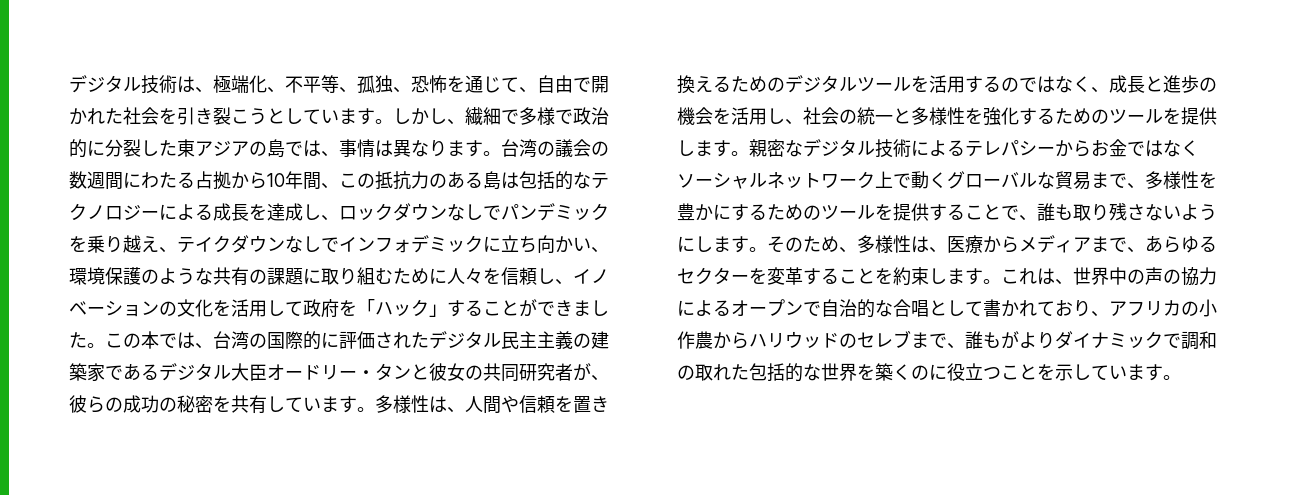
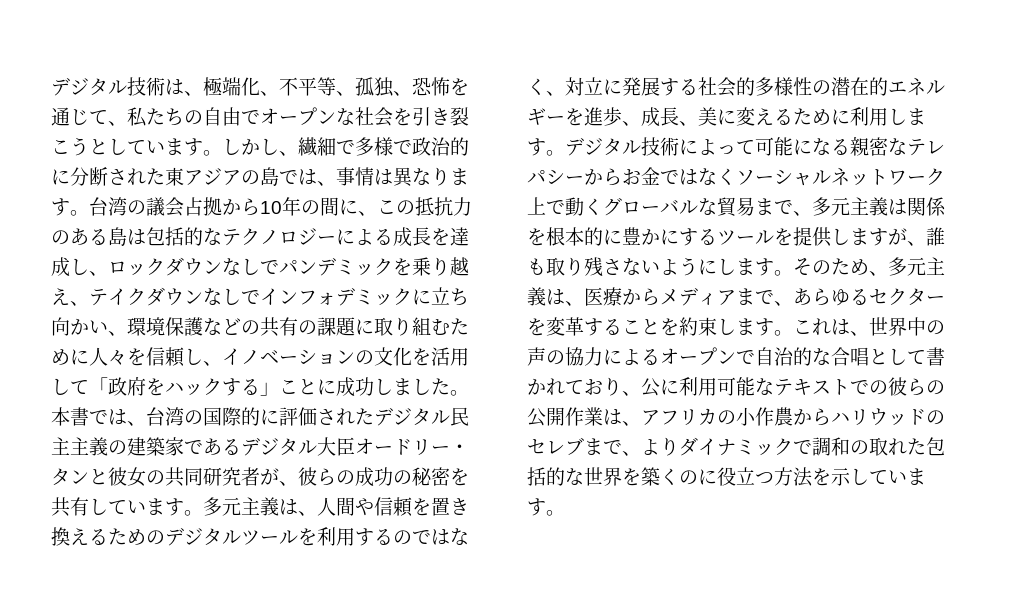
- デジタル技術は、極端化、不平等、孤独、恐怖を通じて、自由で開かれた社会を引き裂こうとしています。
+ デジタル技術は、極端化、不平等、孤独、恐怖を通じて、私たちの自由でオープンな社会を引き裂こうとしています。
- しかし、繊細で多様で政治的に分裂した東アジアの島では、事情は異なります。
+ しかし、繊細で多様で政治的に分断された東アジアの島では、事情は異なります。
- 台湾の議会の数週間にわたる占拠から10年間、この抵抗力のある島は包括的なテクノロジーによる成長を達成し、ロックダウンなしでパンデミックを乗り越え、テイクダウンなしでインフォデミックに立ち向かい、環境保護のような共有の課題に取り組むために人々を信頼し、イノベーションの文化を活用して政府を「ハック」することができました。
+ 台湾の議会占拠から10年の間に、この抵抗力のある島は包括的なテクノロジーによる成長を達成し、ロックダウンなしでパンデミックを乗り越え、テイクダウンなしでインフォデミックに立ち向かい、環境保護などの共有の課題に取り組むために人々を信頼し、イノベーションの文化を活用して「政府をハックする」ことに成功しました。
- この本では、台湾の国際的に評価されたデジタル民主主義の建築家であるデジタル大臣オードリー・タンと彼女の共同研究者が、彼らの成功の秘密を共有しています。
+ 本書では、台湾の国際的に評価されたデジタル民主主義の建築家であるデジタル大臣オードリー・タンと彼女の共同研究者が、彼らの成功の秘密を共有しています。
- 多様性は、人間や信頼を置き換えるためのデジタルツールを活用するのではなく、成長と進歩の機会を活用し、社会の統一と多様性を強化するためのツールを提供します。親密なデジタル技術によるテレパシーからお金ではなくソーシャルネットワーク上で動くグローバルな貿易まで、多様性を豊かにするためのツールを提供することで、誰も取り残さないようにします。
+ 多元主義は、人間や信頼を置き換えるためのデジタルツールを利用するのではなく、対立に発展する社会的多様性の潜在的エネルギーを進歩、成長、美に変えるために利用します。デジタル技術によって可能になる親密なテレパシーからお金ではなくソーシャルネットワーク上で動くグローバルな貿易まで、多元主義は関係を根本的に豊かにするツールを提供しますが、誰も取り残さないようにします。
- そのため、多様性は、医療からメディアまで、あらゆるセクターを変革することを約束します。
+ そのため、多元主義は、医療からメディアまで、あらゆるセクターを変革することを約束します。
- これは、世界中の声の協力によるオープンで自治的な合唱として書かれており、アフリカの小作農からハリウッドのセレブまで、誰もがよりダイナミックで調和の取れた包括的な世界を築くのに役立つことを示しています。
+ これは、世界中の声の協力によるオープンで自治的な合唱として書かれており、公に利用可能なテキストでの彼らの公開作業は、アフリカの小作農からハリウッドのセレブまで、よりダイナミックで調和の取れた包括的な世界を築くのに役立つ方法を示しています。

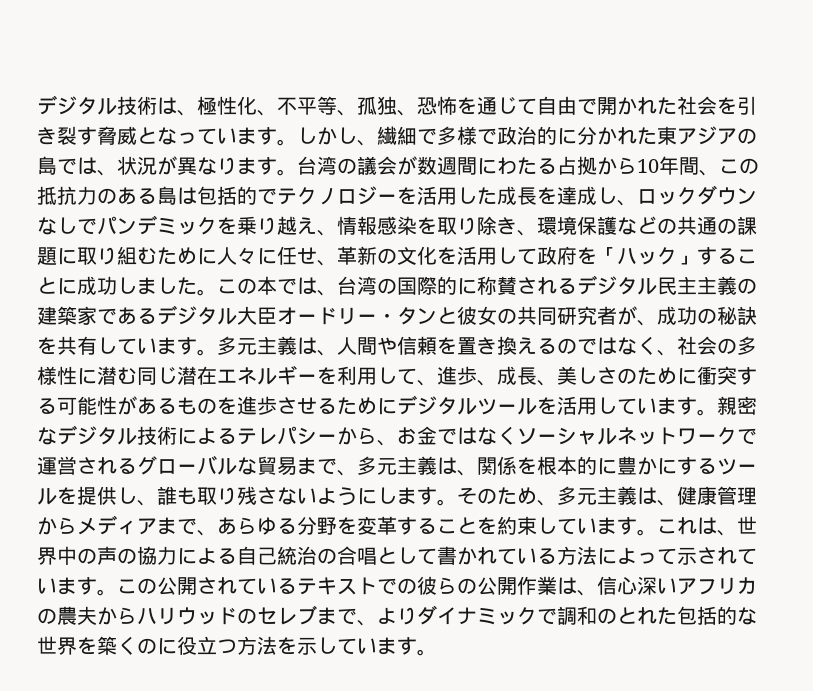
- デジタル技術は、極端化、不平等、孤独、恐怖を通じて、私たちの自由でオープンな社会を引き裂こうとしています。
+ デジタル技術は、極性化、不平等、孤独、恐怖を通じて自由で開かれた社会を引き裂す脅威となっています。
- しかし、繊細で多様で政治的に分断された東アジアの島では、事情は異なります。
+ しかし、繊細で多様で政治的に分かれた東アジアの島では、状況が異なります。
- 台湾の議会占拠から10年の間に、この抵抗力のある島は包括的なテクノロジーによる成長を達成し、ロックダウンなしでパンデミックを乗り越え、テイクダウンなしでインフォデミックに立ち向かい、環境保護などの共有の課題に取り組むために人々を信頼し、イノベーションの文化を活用して「政府をハックする」ことに成功しました。
+ 台湾の議会が数週間にわたる占拠から10年間、この抵抗力のある島は包括的でテクノロジーを活用した成長を達成し、ロックダウンなしでパンデミックを乗り越え、情報感染を取り除き、環境保護などの共通の課題に取り組むために人々に任せ、革新の文化を活用して政府を「ハック」することに成功しました。
- 本書では、台湾の国際的に評価されたデジタル民主主義の建築家であるデジタル大臣オードリー・タンと彼女の共同研究者が、彼らの成功の秘密を共有しています。
+ この本では、台湾の国際的に称賛されるデジタル民主主義の建築家であるデジタル大臣オードリー・タンと彼女の共同研究者が、成功の秘訣を共有しています。
- 多元主義は、人間や信頼を置き換えるためのデジタルツールを利用するのではなく、対立に発展する社会的多様性の潜在的エネルギーを進歩、成長、美に変えるために利用します。デジタル技術によって可能になる親密なテレパシーからお金ではなくソーシャルネットワーク上で動くグローバルな貿易まで、多元主義は関係を根本的に豊かにするツールを提供しますが、誰も取り残さないようにします。
+ 多元主義は、人間や信頼を置き換えるのではなく、社会の多様性に潜む同じ潜在エネルギーを利用して、進歩、成長、美しさのために衝突する可能性があるものを進歩させるためにデジタルツールを活用しています。親密なデジタル技術によるテレパシーから、お金ではなくソーシャルネットワークで運営されるグローバルな貿易まで、多元主義は、関係を根本的に豊かにするツールを提供し、誰も取り残さないようにします。
- そのため、多元主義は、医療からメディアまで、あらゆるセクターを変革することを約束します。
+ そのため、多元主義は、健康管理からメディアまで、あらゆる分野を変革することを約束しています。
- これは、世界中の声の協力によるオープンで自治的な合唱として書かれており、公に利用可能なテキストでの彼らの公開作業は、アフリカの小作農からハリウッドのセレブまで、よりダイナミックで調和の取れた包括的な世界を築くのに役立つ方法を示しています。
+ これは、世界中の声の協力による自己統治の合唱として書かれている方法によって示されています。この公開されているテキストでの彼らの公開作業は、信心深いアフリカの農夫からハリウッドのセレブまで、よりダイナミックで調和のとれた包括的な世界を築くのに役立つ方法を示しています。

